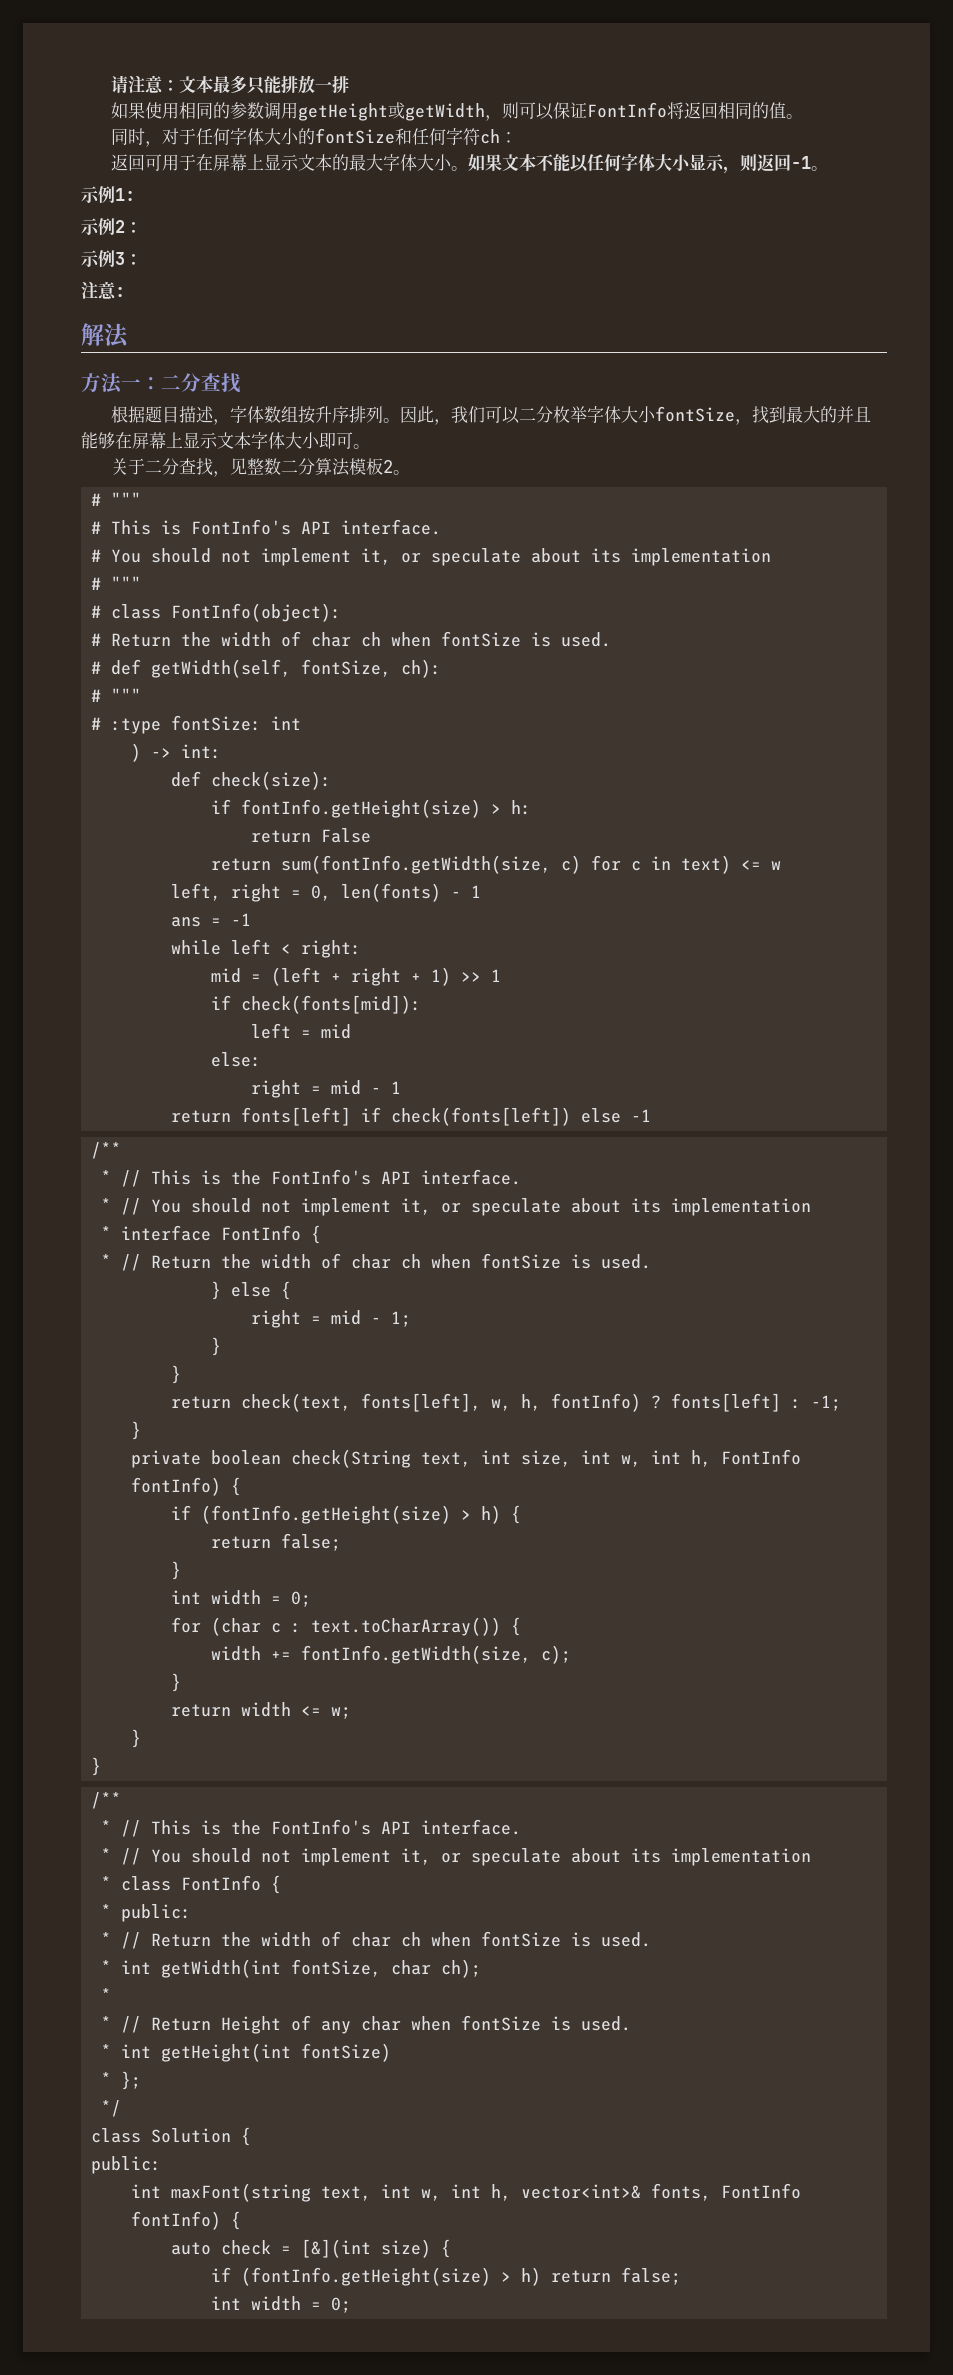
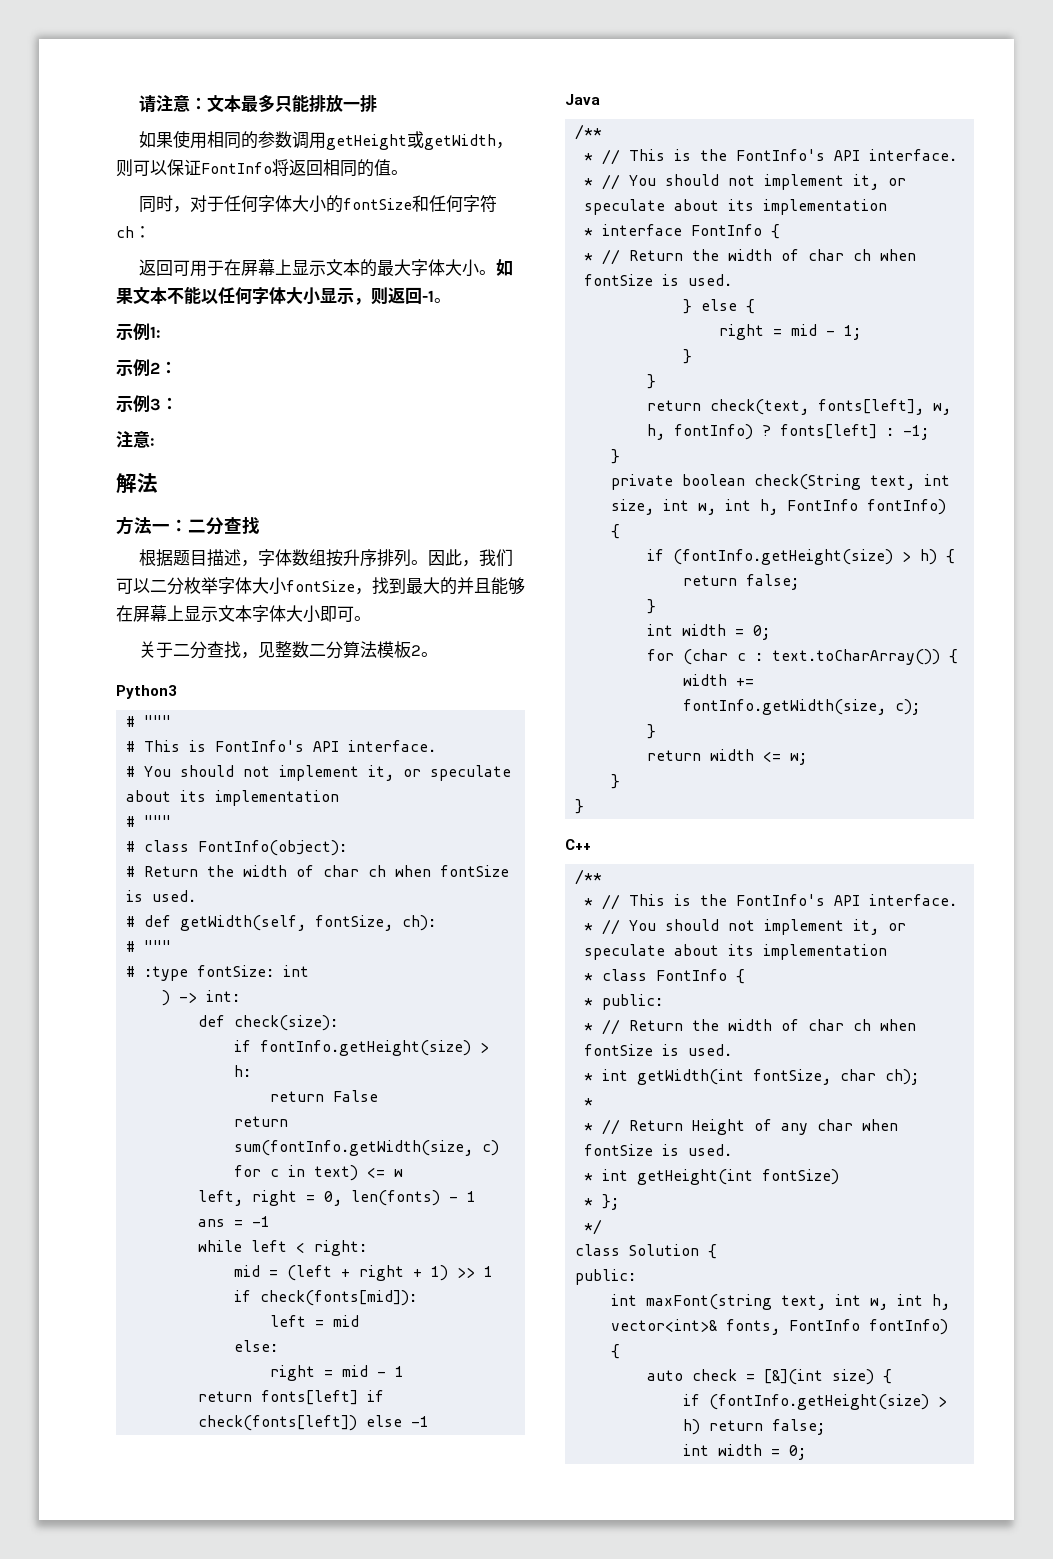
+ Python3
+ Java
+ C++

